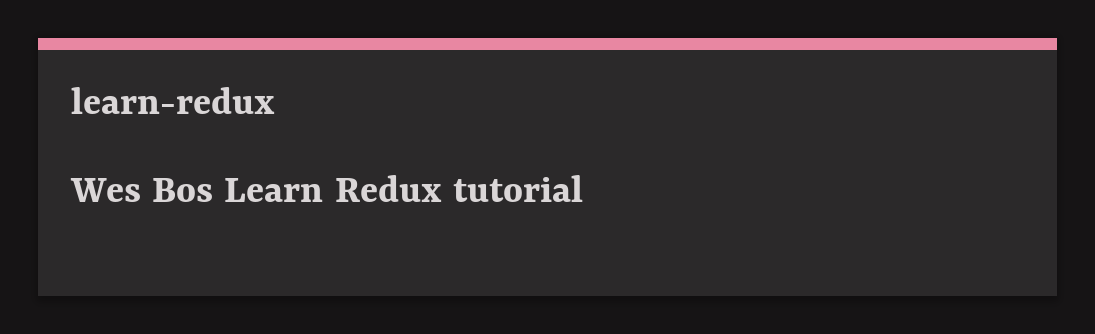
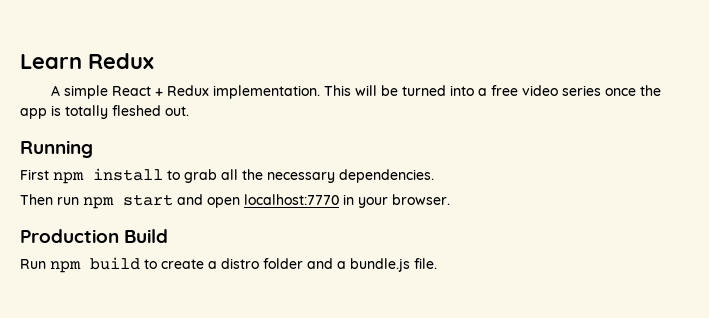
- learn-redux
- Wes Bos Learn Redux tutorial
+ Learn Redux
+ A simple React + Redux implementation. This will be turned into a free video series once the app is totally fleshed out.
+ Running
+ First npm install to grab all the necessary dependencies.
+ Then run npm start and open localhost:7770 in your browser.
+ Production Build
+ Run npm build to create a distro folder and a bundle.js file.

